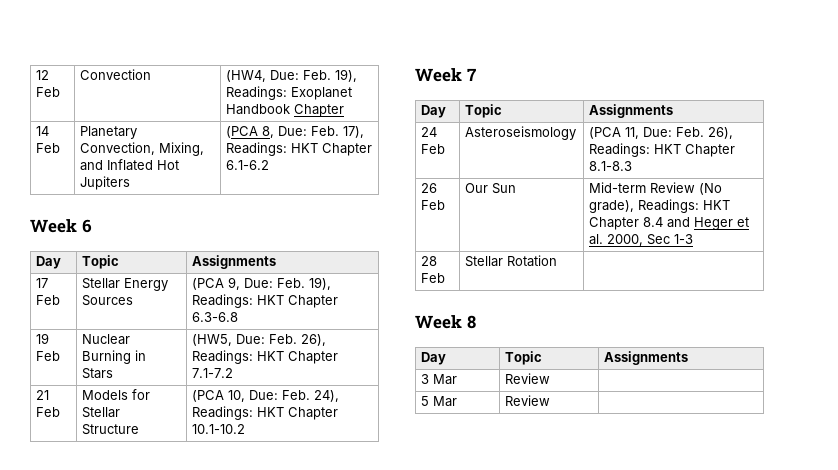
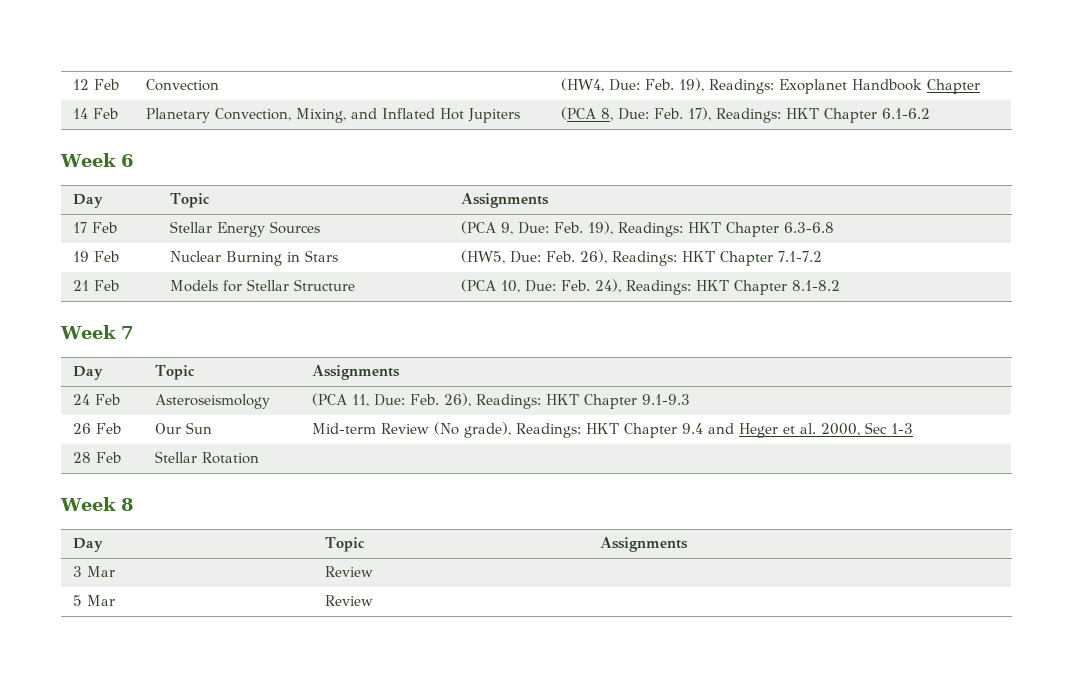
- 21 Feb | Models for Stellar Structure | (PCA 10, Due: Feb. 24), Readings: HKT Chapter 10.1-10.2
+ 21 Feb | Models for Stellar Structure | (PCA 10, Due: Feb. 24), Readings: HKT Chapter 8.1-8.2
- 24 Feb | Asteroseismology | (PCA 11, Due: Feb. 26), Readings: HKT Chapter 8.1-8.3
+ 24 Feb | Asteroseismology | (PCA 11, Due: Feb. 26), Readings: HKT Chapter 9.1-9.3
- 26 Feb | Our Sun | Mid-term Review (No grade), Readings: HKT Chapter 8.4 and Heger et al. 2000, Sec 1-3
+ 26 Feb | Our Sun | Mid-term Review (No grade), Readings: HKT Chapter 9.4 and Heger et al. 2000, Sec 1-3

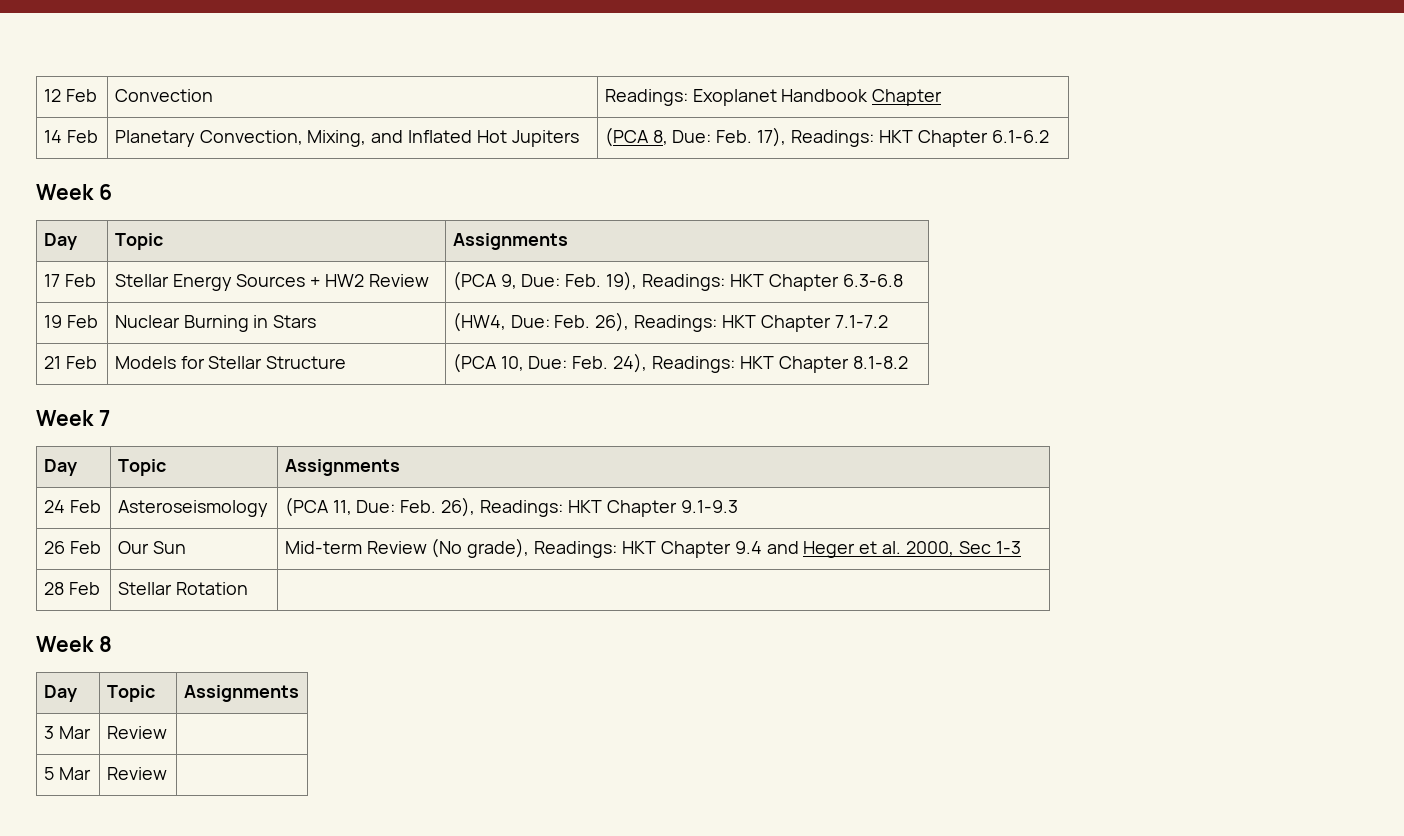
- 12 Feb | Convection | (HW4, Due: Feb. 19), Readings: Exoplanet Handbook Chapter
+ 12 Feb | Convection | Readings: Exoplanet Handbook Chapter
- 17 Feb | Stellar Energy Sources | (PCA 9, Due: Feb. 19), Readings: HKT Chapter 6.3-6.8
+ 17 Feb | Stellar Energy Sources + HW2 Review | (PCA 9, Due: Feb. 19), Readings: HKT Chapter 6.3-6.8
- 19 Feb | Nuclear Burning in Stars | (HW5, Due: Feb. 26), Readings: HKT Chapter 7.1-7.2
+ 19 Feb | Nuclear Burning in Stars | (HW4, Due: Feb. 26), Readings: HKT Chapter 7.1-7.2

